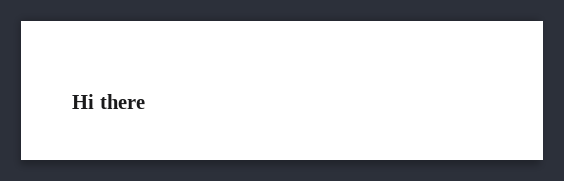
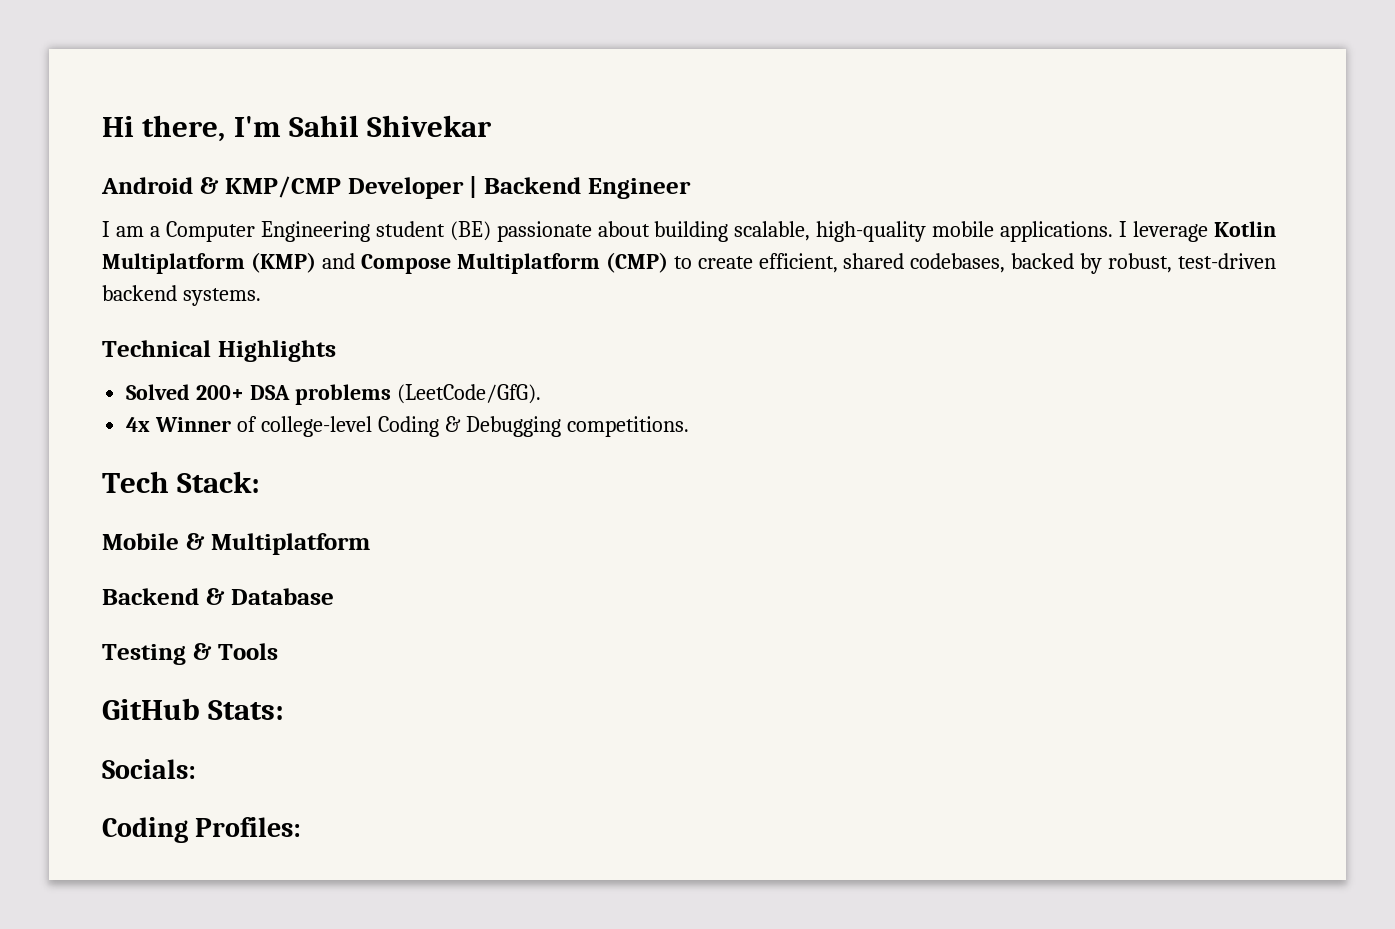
- Hi there
+ Hi there, I'm Sahil Shivekar
+ Android & KMP/CMP Developer | Backend Engineer
+ I am a Computer Engineering student (BE) passionate about building scalable, high-quality mobile applications. I leverage Kotlin Multiplatform (KMP) and Compose Multiplatform (CMP) to create efficient, shared codebases, backed by robust, test-driven backend systems.
+ Technical Highlights
+ Solved 200+ DSA problems (LeetCode/GfG).
+ 4x Winner of college-level Coding & Debugging competitions.
+ Tech Stack:
+ Mobile & Multiplatform
+ Backend & Database
+ Testing & Tools
+ GitHub Stats:
+ Socials:
+ Coding Profiles:

